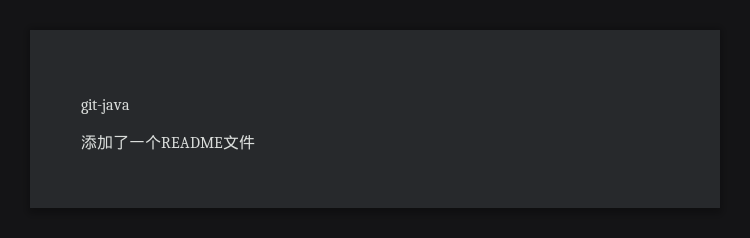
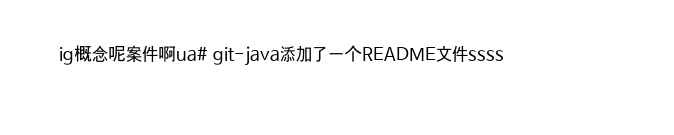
- git-java
- 添加了一个README文件
+ ig概念呢案件啊ua# git-java添加了一个README文件ssss

